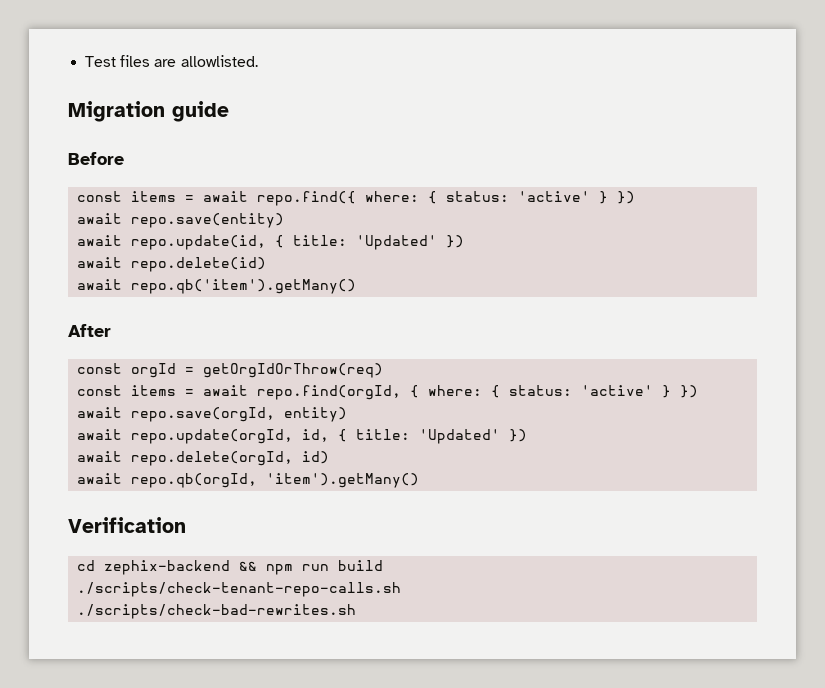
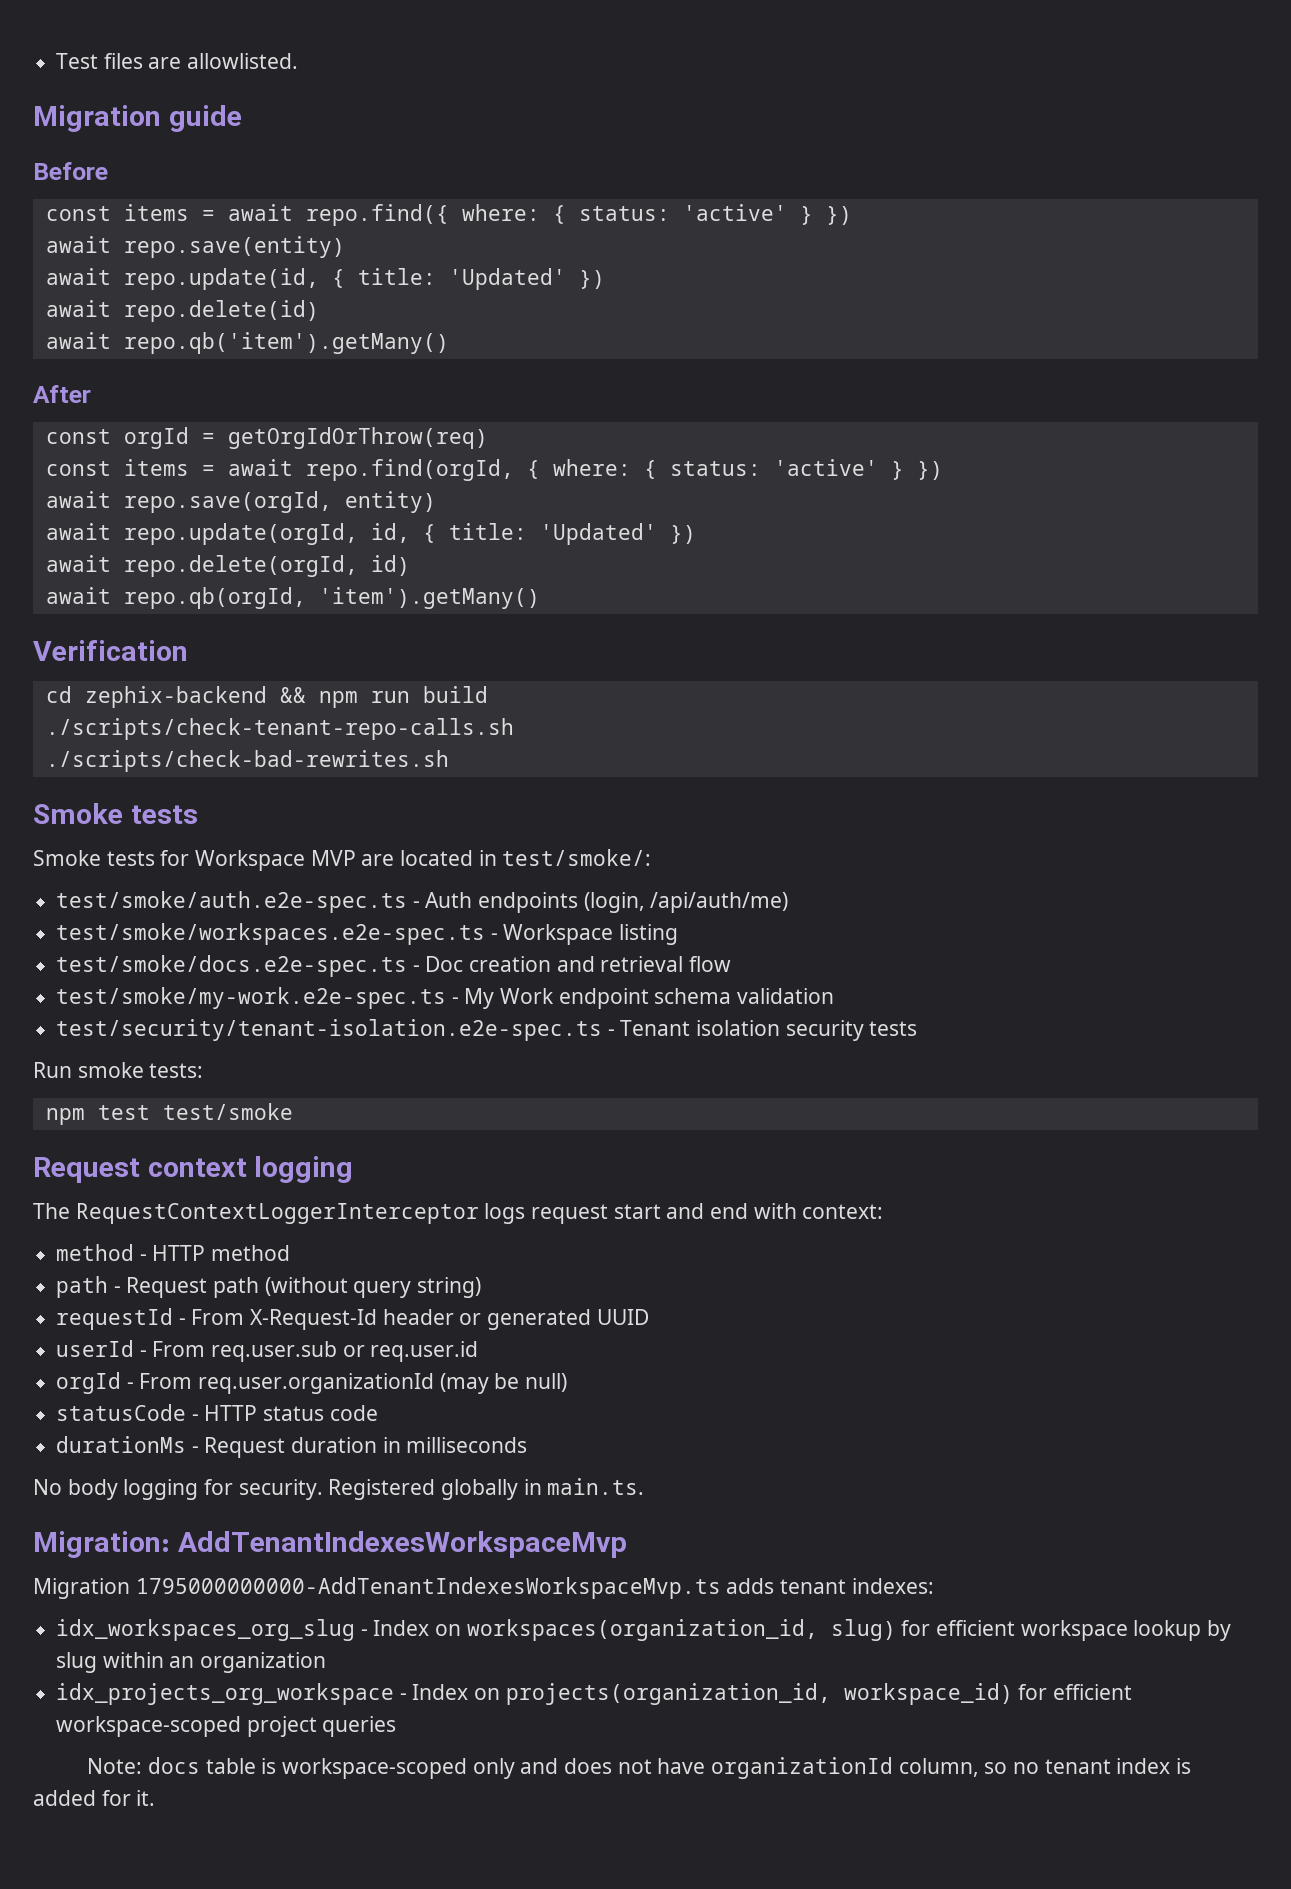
  ./scripts/check-bad-rewrites.sh
+ Smoke tests
+ Smoke tests for Workspace MVP are located in test/smoke/:
+ test/smoke/auth.e2e-spec.ts - Auth endpoints (login, /api/auth/me)
+ test/smoke/workspaces.e2e-spec.ts - Workspace listing
+ test/smoke/docs.e2e-spec.ts - Doc creation and retrieval flow
+ test/smoke/my-work.e2e-spec.ts - My Work endpoint schema validation
+ test/security/tenant-isolation.e2e-spec.ts - Tenant isolation security tests
+ Run smoke tests:
+ npm test test/smoke
+ Request context logging
+ The RequestContextLoggerInterceptor logs request start and end with context:
+ method - HTTP method
+ path - Request path (without query string)
+ requestId - From X-Request-Id header or generated UUID
+ userId - From req.user.sub or req.user.id
+ orgId - From req.user.organizationId (may be null)
+ statusCode - HTTP status code
+ durationMs - Request duration in milliseconds
+ No body logging for security. Registered globally in main.ts.
+ Migration: AddTenantIndexesWorkspaceMvp
+ Migration 1795000000000-AddTenantIndexesWorkspaceMvp.ts adds tenant indexes:
+ idx_workspaces_org_slug - Index on workspaces(organization_id, slug) for efficient workspace lookup by slug within an organization
+ idx_projects_org_workspace - Index on projects(organization_id, workspace_id) for efficient workspace-scoped project queries
+ Note: docs table is workspace-scoped only and does not have organizationId column, so no tenant index is added for it.

